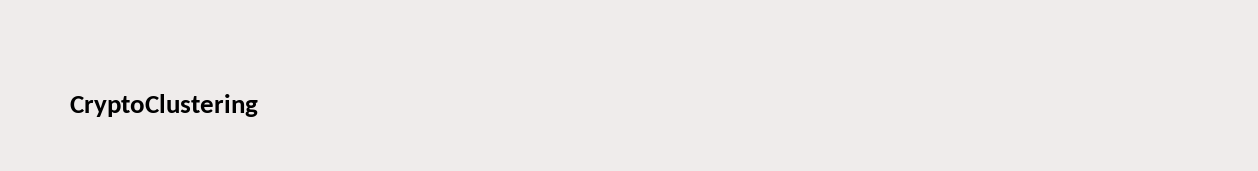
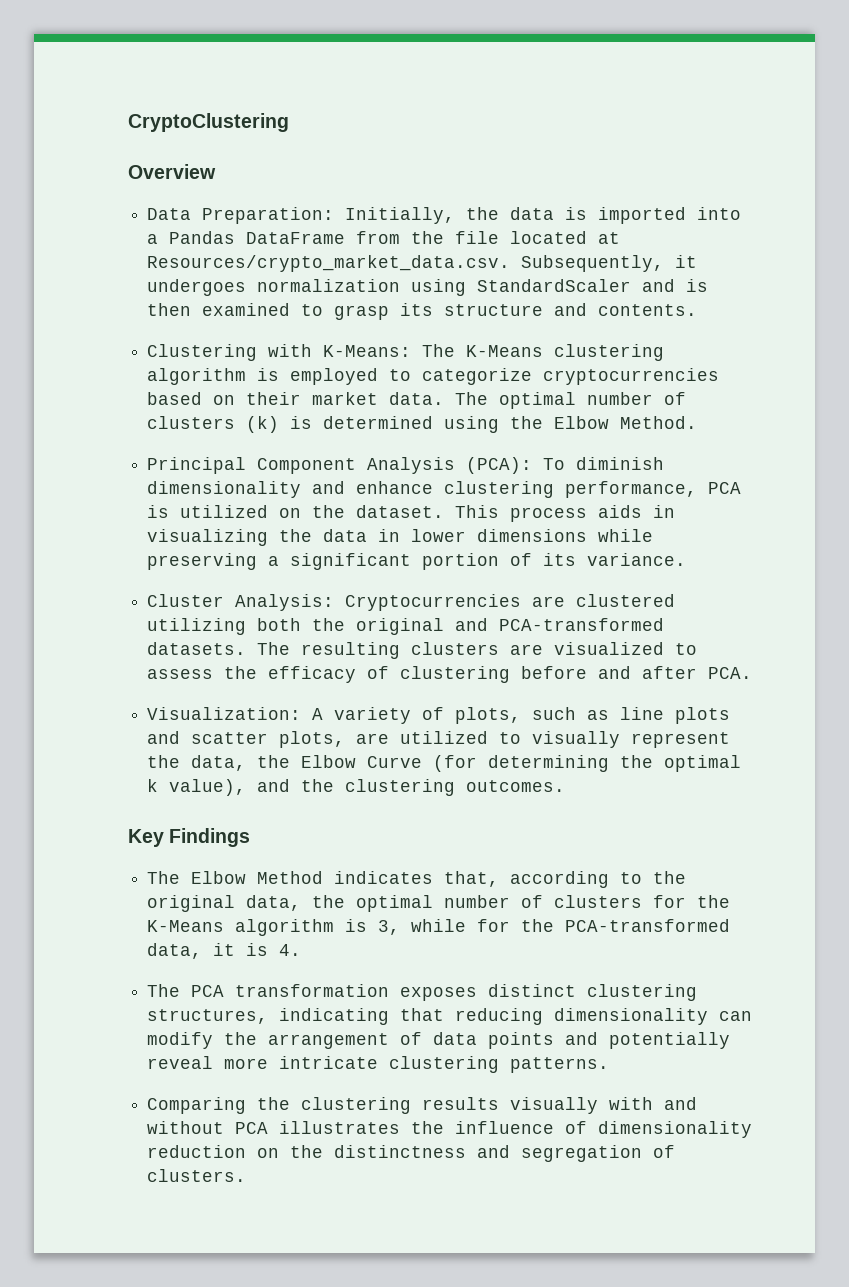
+ Overview
+ Data Preparation: Initially, the data is imported into a Pandas DataFrame from the file located at Resources/crypto_market_data.csv. Subsequently, it undergoes normalization using StandardScaler and is then examined to grasp its structure and contents.
+ Clustering with K-Means: The K-Means clustering algorithm is employed to categorize cryptocurrencies based on their market data. The optimal number of clusters (k) is determined using the Elbow Method.
+ Principal Component Analysis (PCA): To diminish dimensionality and enhance clustering performance, PCA is utilized on the dataset. This process aids in visualizing the data in lower dimensions while preserving a significant portion of its variance.
+ Cluster Analysis: Cryptocurrencies are clustered utilizing both the original and PCA-transformed datasets. The resulting clusters are visualized to assess the efficacy of clustering before and after PCA.
+ Visualization: A variety of plots, such as line plots and scatter plots, are utilized to visually represent the data, the Elbow Curve (for determining the optimal k value), and the clustering outcomes.
+ Key Findings
+ The Elbow Method indicates that, according to the original data, the optimal number of clusters for the K-Means algorithm is 3, while for the PCA-transformed data, it is 4.
+ The PCA transformation exposes distinct clustering structures, indicating that reducing dimensionality can modify the arrangement of data points and potentially reveal more intricate clustering patterns.
+ Comparing the clustering results visually with and without PCA illustrates the influence of dimensionality reduction on the distinctness and segregation of clusters.

